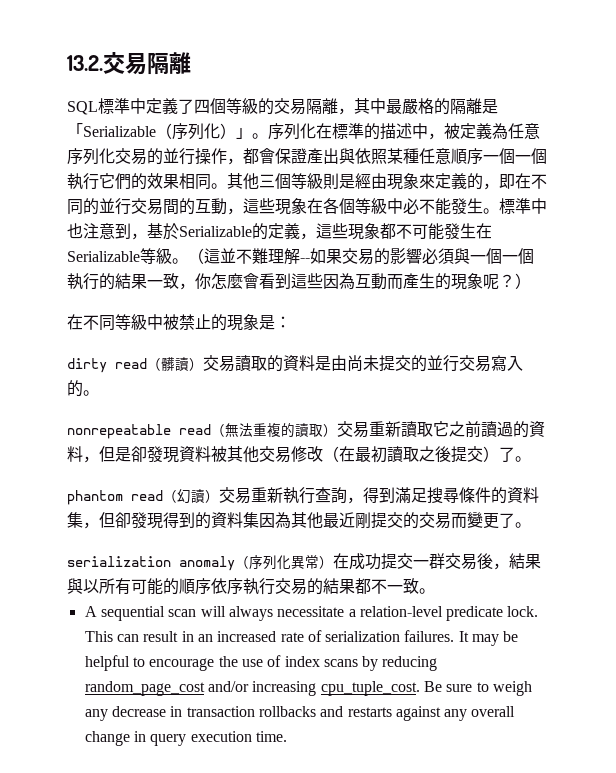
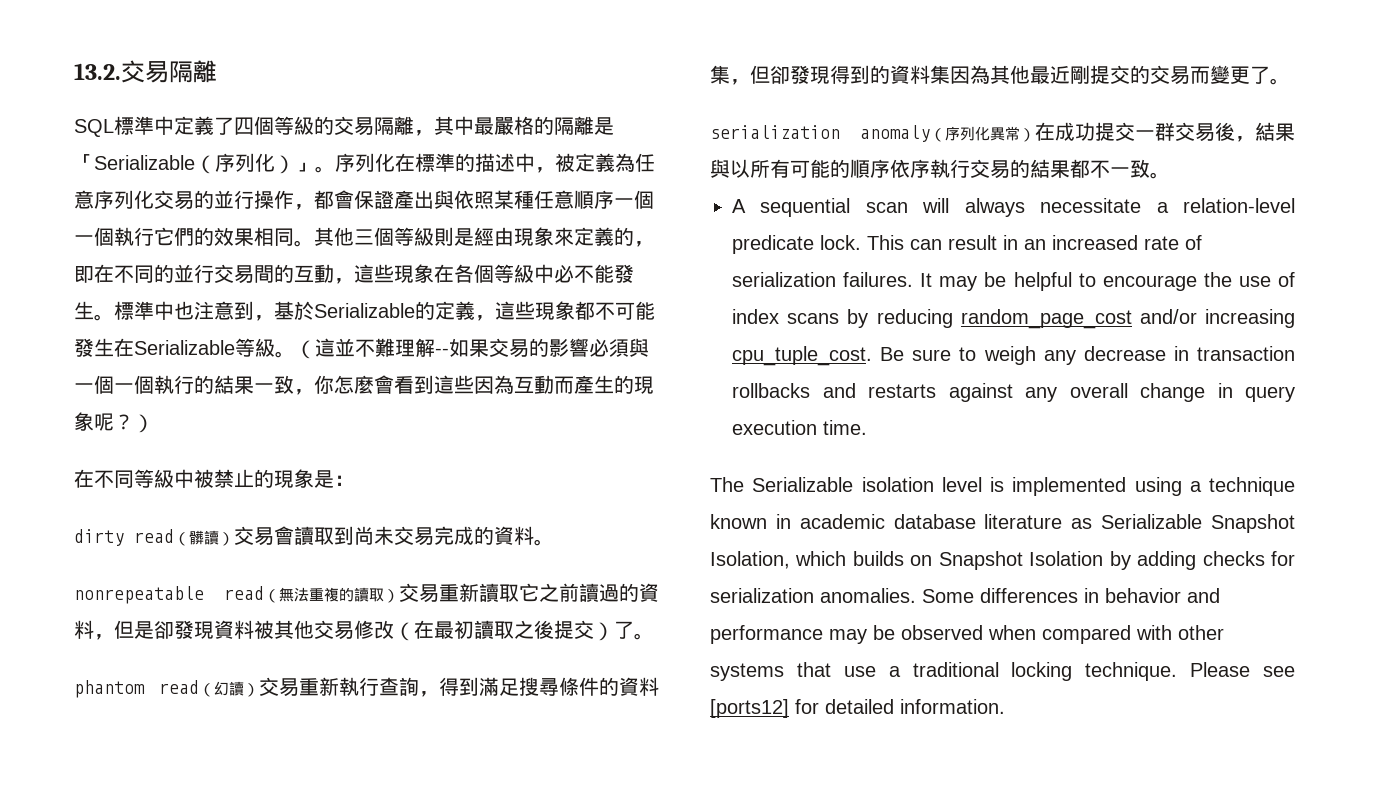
- dirty read（髒讀）交易讀取的資料是由尚未提交的並行交易寫入的。
+ dirty read（髒讀）交易會讀取到尚未交易完成的資料。
+ The Serializable isolation level is implemented using a technique known in academic database literature as Serializable Snapshot Isolation, which builds on Snapshot Isolation by adding checks for serialization anomalies. Some differences in behavior and performance may be observed when compared with other systems that use a traditional locking technique. Please see [ports12] for detailed information.

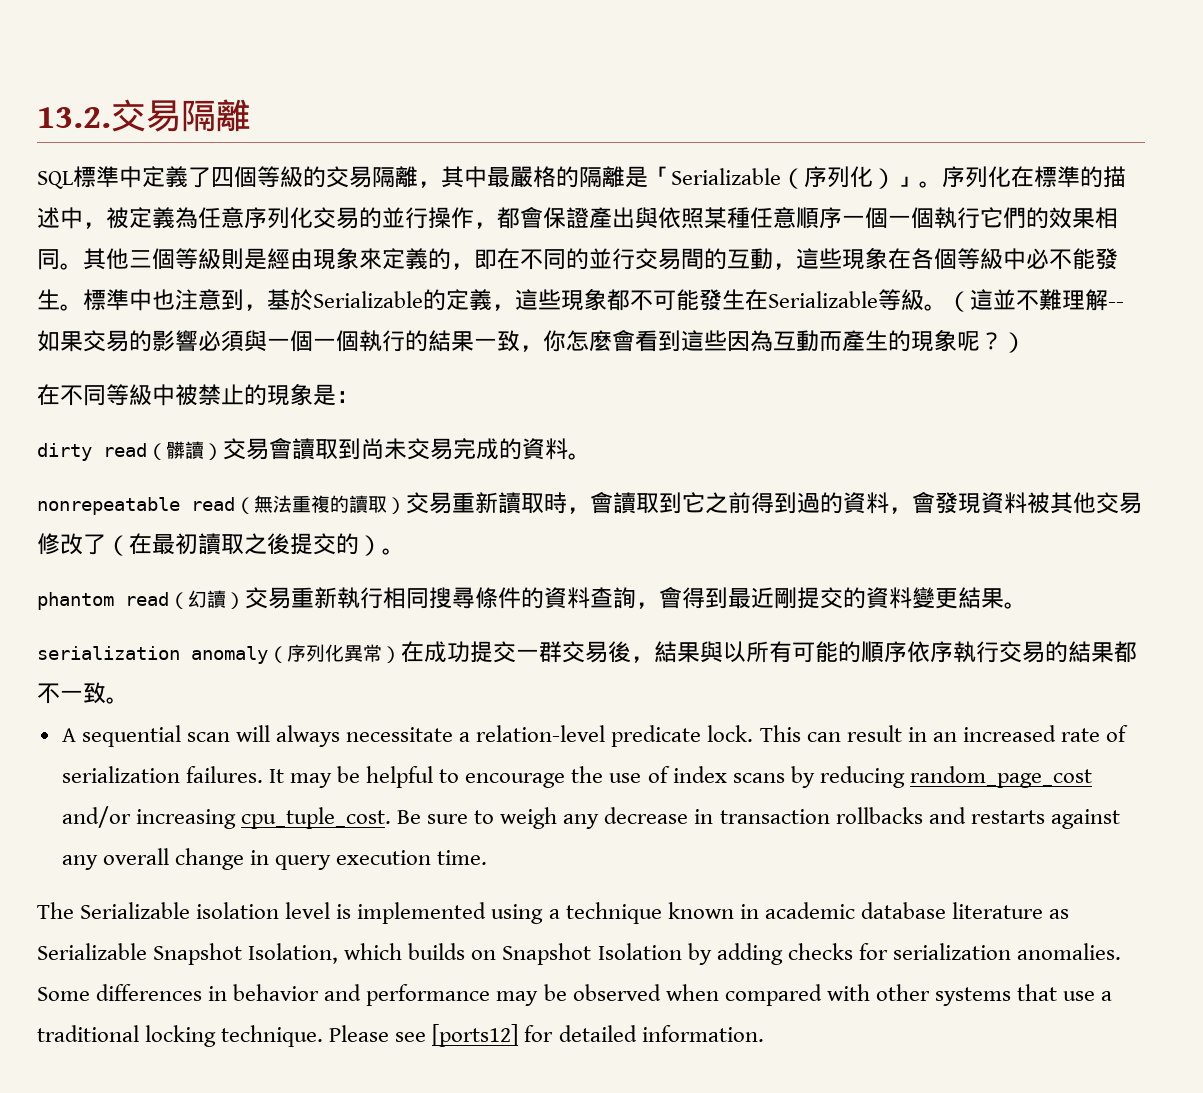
- nonrepeatable read（無法重複的讀取）交易重新讀取它之前讀過的資料，但是卻發現資料被其他交易修改（在最初讀取之後提交）了。
+ nonrepeatable read（無法重複的讀取）交易重新讀取時，會讀取到它之前得到過的資料，會發現資料被其他交易修改了（在最初讀取之後提交的）。
- phantom read（幻讀）交易重新執行查詢，得到滿足搜尋條件的資料集，但卻發現得到的資料集因為其他最近剛提交的交易而變更了。
+ phantom read（幻讀）交易重新執行相同搜尋條件的資料查詢，會得到最近剛提交的資料變更結果。

